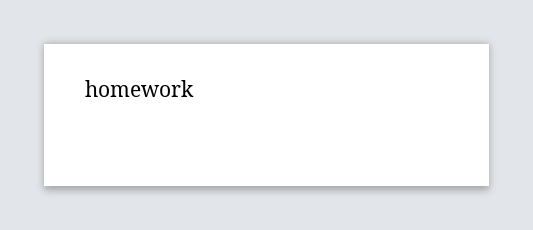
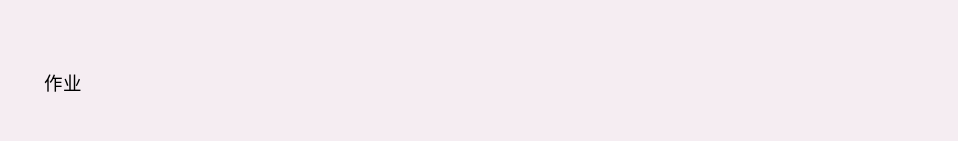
- homework
+ 作业

